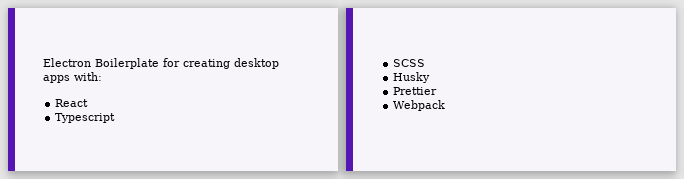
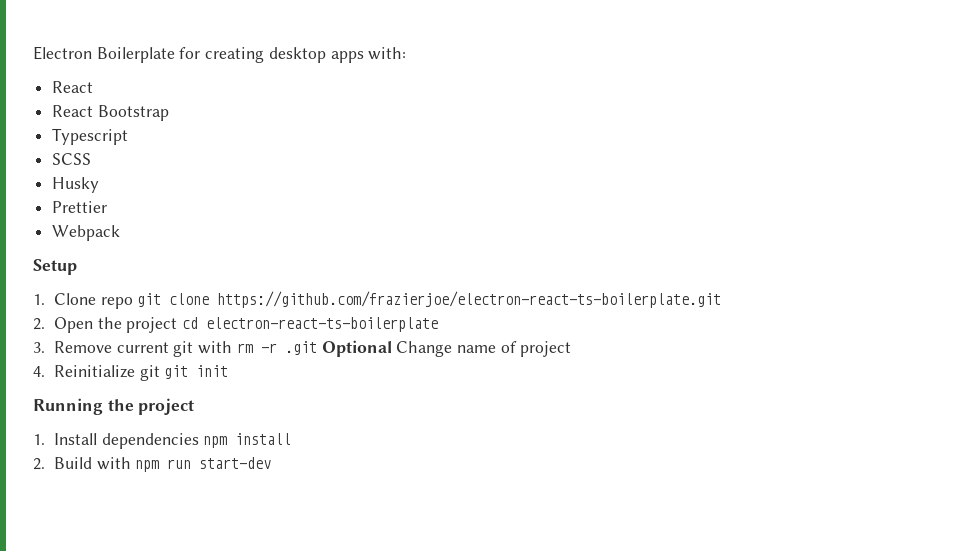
+ React Bootstrap
+ Setup
+ 1. Clone repo git clone https://github.com/frazierjoe/electron-react-ts-boilerplate.git
+ 2. Open the project cd electron-react-ts-boilerplate
+ 3. Remove current git with rm -r .git Optional Change name of project
+ 4. Reinitialize git git init
+ Running the project
+ 1. Install dependencies npm install
+ 2. Build with npm run start-dev

